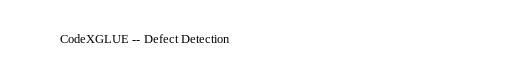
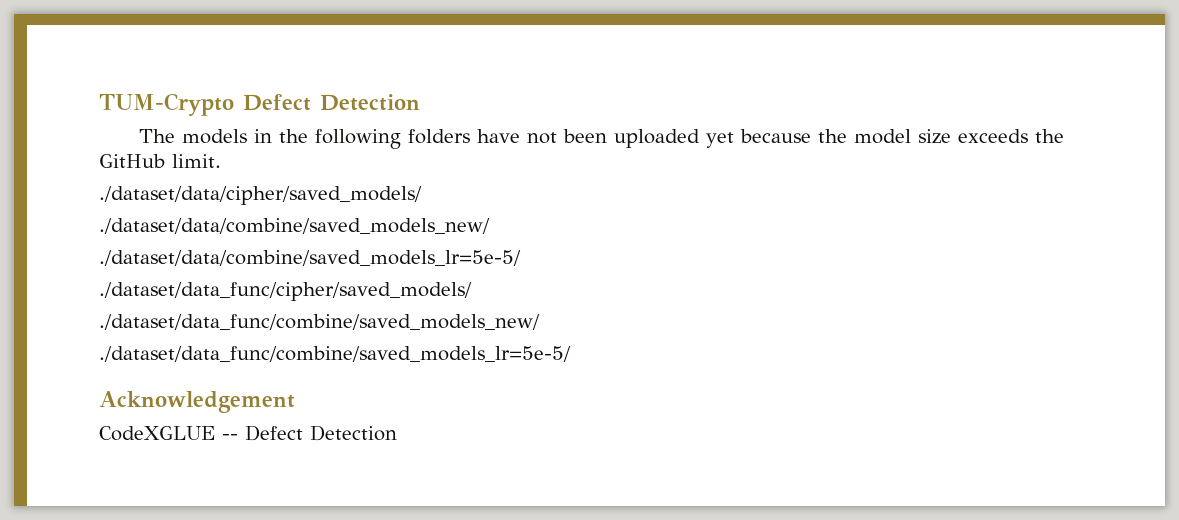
+ TUM-Crypto Defect Detection
+ The models in the following folders have not been uploaded yet because the model size exceeds the GitHub limit.
+ ./dataset/data/cipher/saved_models/
+ ./dataset/data/combine/saved_models_new/
+ ./dataset/data/combine/saved_models_lr=5e-5/
+ ./dataset/data_func/cipher/saved_models/
+ ./dataset/data_func/combine/saved_models_new/
+ ./dataset/data_func/combine/saved_models_lr=5e-5/
+ Acknowledgement

